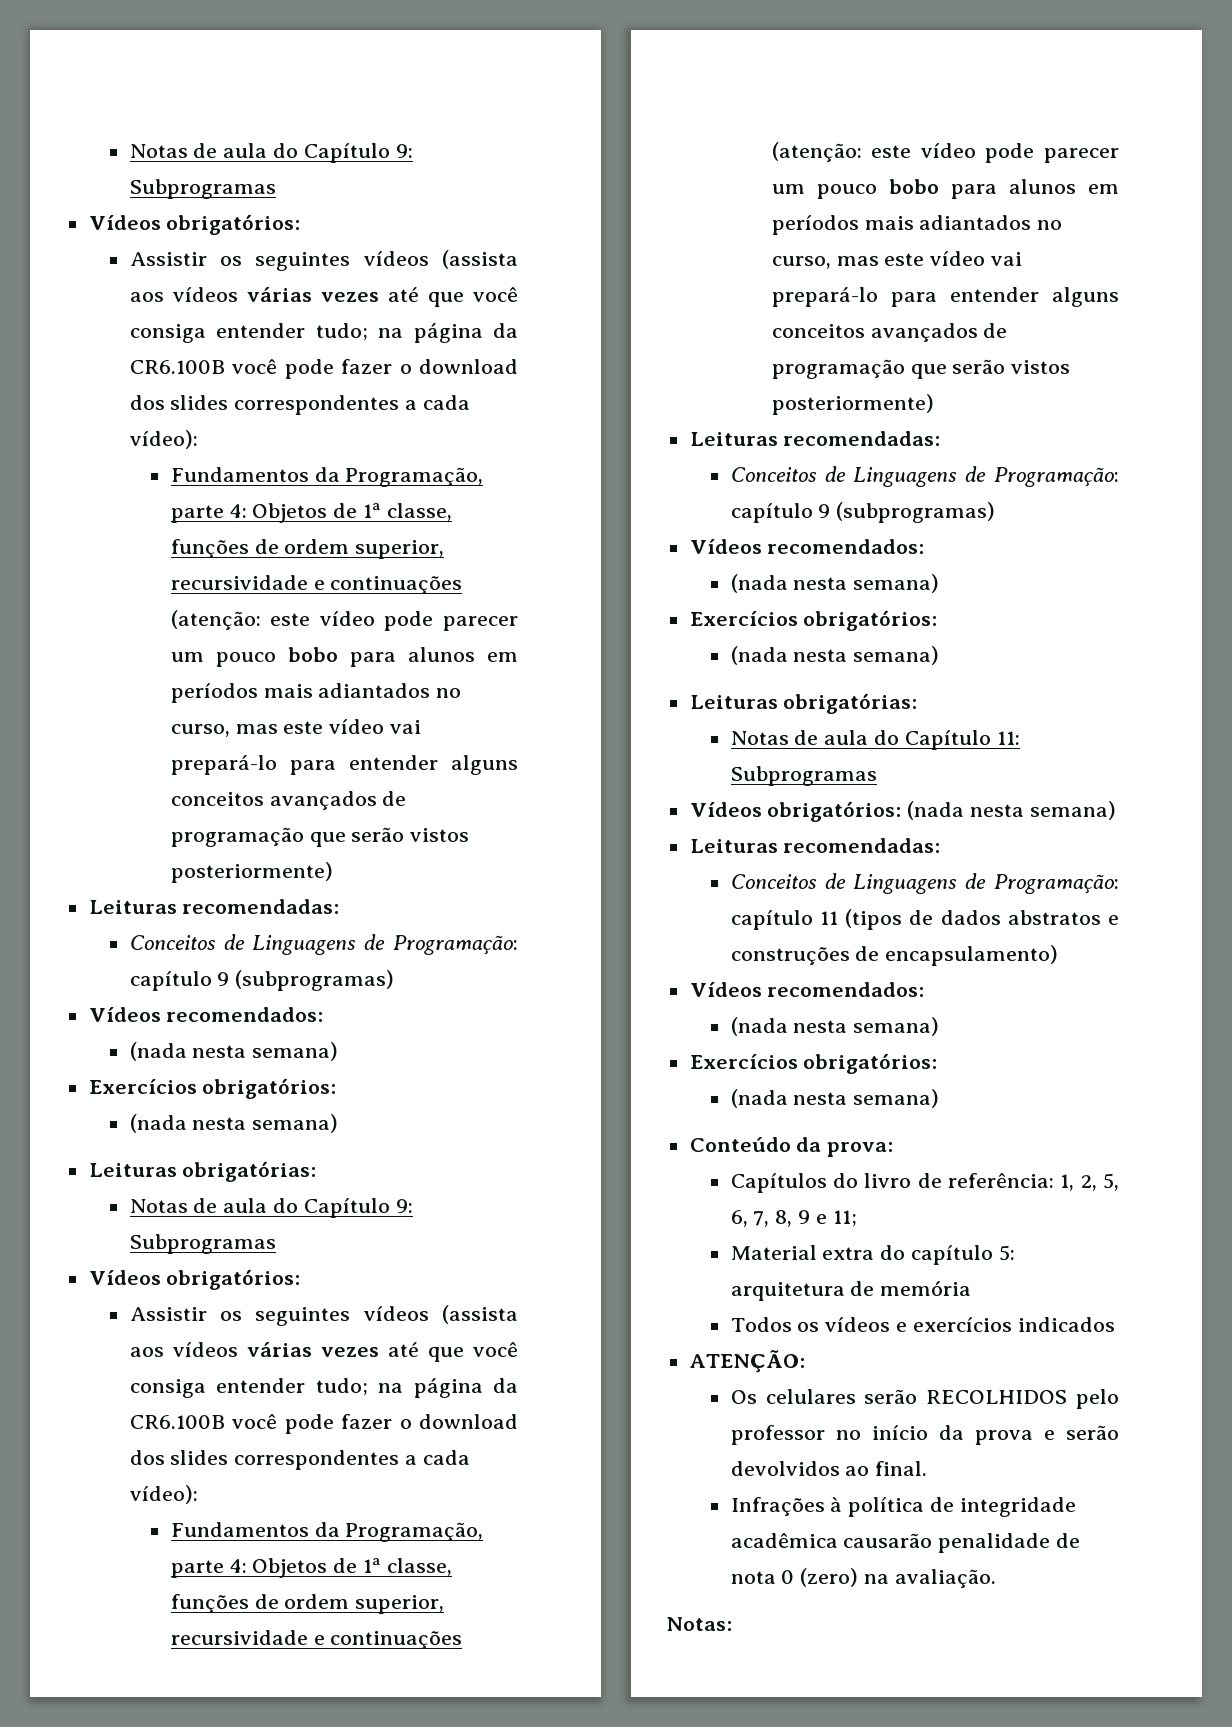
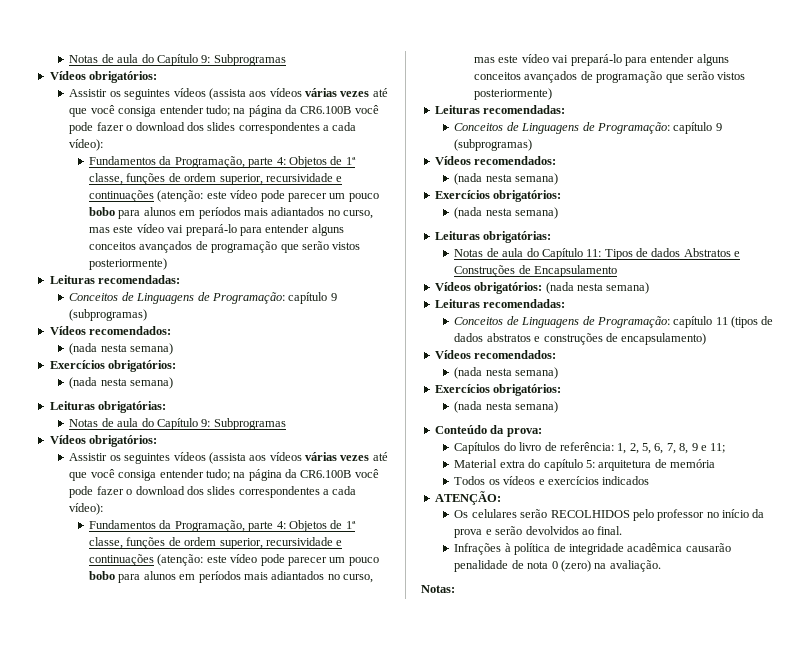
- Notas de aula do Capítulo 11: Subprogramas
+ Notas de aula do Capítulo 11: Tipos de dados Abstratos e Construções de Encapsulamento

